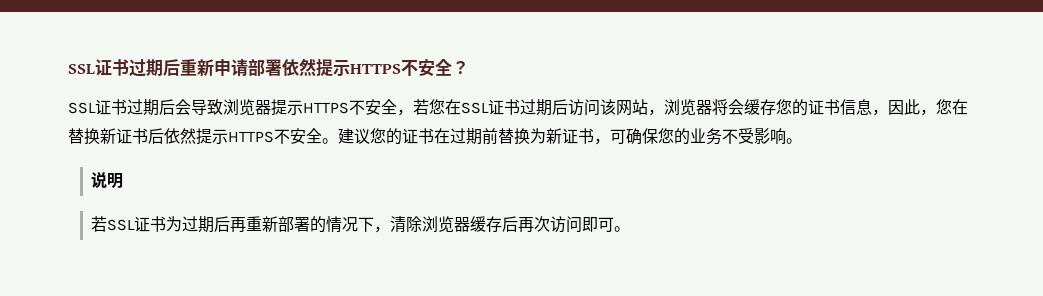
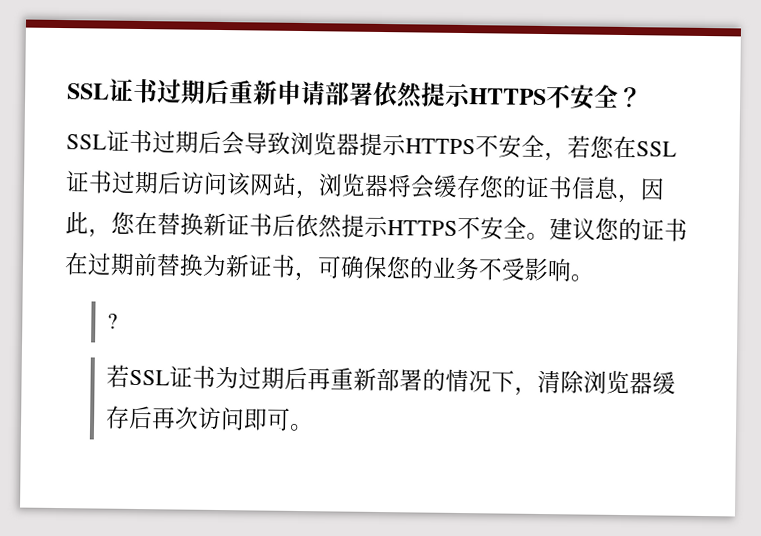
  建议您的证书在过期前替换为新证书，可确保您的业务不受影响。
- 说明
+ ?

